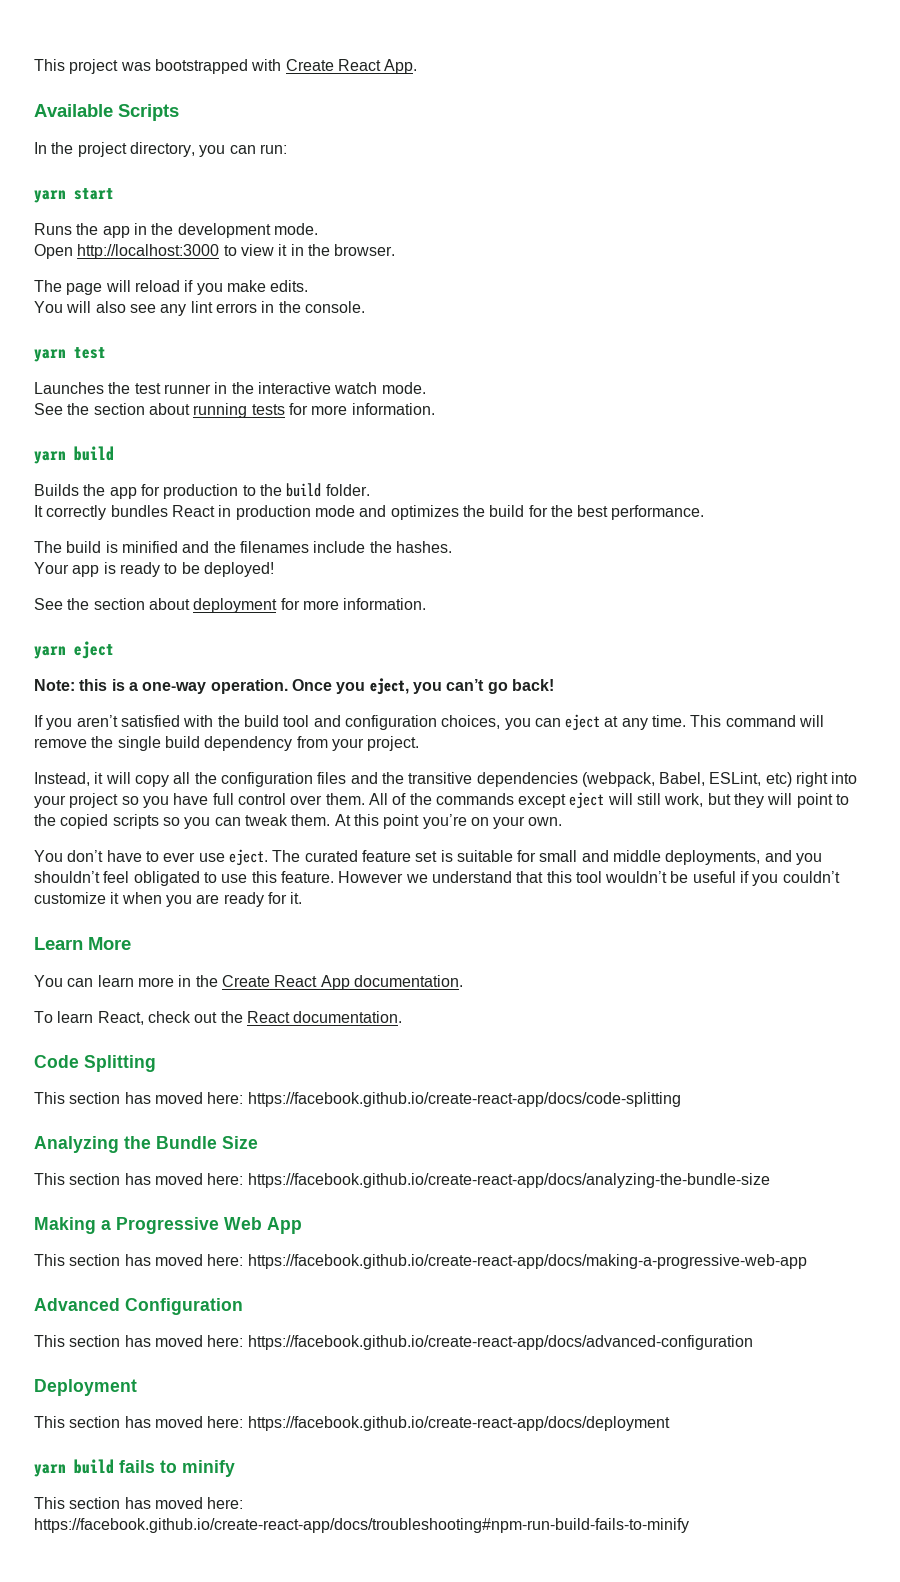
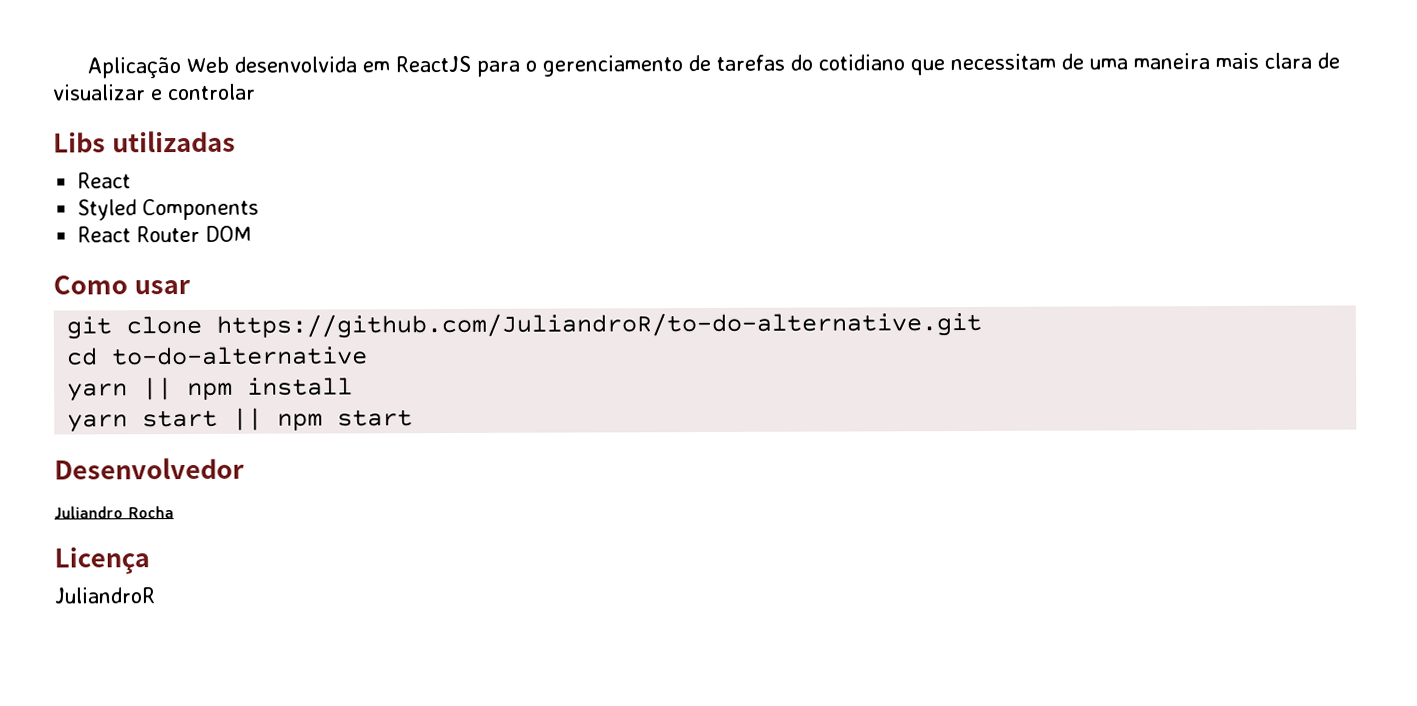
- This project was bootstrapped with Create React App.
- Available Scripts
- In the project directory, you can run:
- yarn start
- Runs the app in the development mode.
- Open http://localhost:3000 to view it in the browser.
- The page will reload if you make edits.
- You will also see any lint errors in the console.
- yarn test
- Launches the test runner in the interactive watch mode.
- See the section about running tests for more information.
- yarn build
- Builds the app for production to the build folder.
- It correctly bundles React in production mode and optimizes the build for the best performance.
- The build is minified and the filenames include the hashes.
- Your app is ready to be deployed!
- See the section about deployment for more information.
- yarn eject
- Note: this is a one-way operation. Once you eject, you can’t go back!
- If you aren’t satisfied with the build tool and configuration choices, you can eject at any time. This command will remove the single build dependency from your project.
- Instead, it will copy all the configuration files and the transitive dependencies (webpack, Babel, ESLint, etc) right into your project so you have full control over them. All of the commands except eject will still work, but they will point to the copied scripts so you can tweak them. At this point you’re on your own.
- You don’t have to ever use eject. The curated feature set is suitable for small and middle deployments, and you shouldn’t feel obligated to use this feature. However we understand that this tool wouldn’t be useful if you couldn’t customize it when you are ready for it.
- Learn More
- You can learn more in the Create React App documentation.
- To learn React, check out the React documentation.
- Code Splitting
- This section has moved here: https://facebook.github.io/create-react-app/docs/code-splitting
- Analyzing the Bundle Size
- This section has moved here: https://facebook.github.io/create-react-app/docs/analyzing-the-bundle-size
- Making a Progressive Web App
- This section has moved here: https://facebook.github.io/create-react-app/docs/making-a-progressive-web-app
- Advanced Configuration
- This section has moved here: https://facebook.github.io/create-react-app/docs/advanced-configuration
- Deployment
- This section has moved here: https://facebook.github.io/create-react-app/docs/deployment
- yarn build fails to minify
- This section has moved here: https://facebook.github.io/create-react-app/docs/troubleshooting#npm-run-build-fails-to-minify
+ Aplicação Web desenvolvida em ReactJS para o gerenciamento de tarefas do cotidiano que necessitam de uma maneira mais clara de visualizar e controlar
+ Libs utilizadas
+ React
+ Styled Components
+ React Router DOM
+ Como usar
+ git clone https://github.com/JuliandroR/to-do-alternative.git
+ cd to-do-alternative
+ yarn || npm install
+ yarn start || npm start
+ Desenvolvedor
+ Juliandro Rocha
+ Licença
+ JuliandroR

